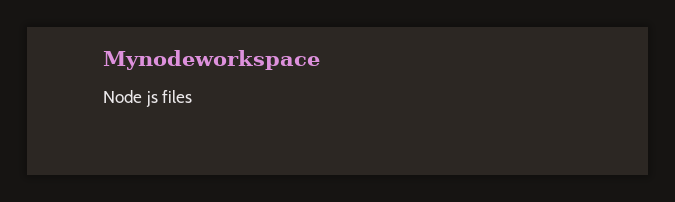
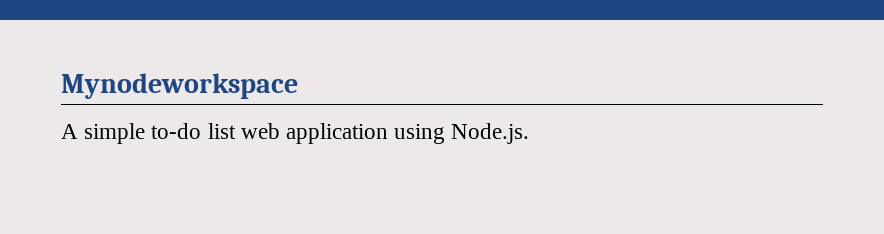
- Node js files
+ A simple to-do list web application using Node.js.

